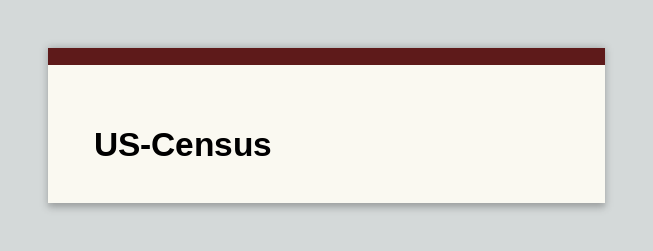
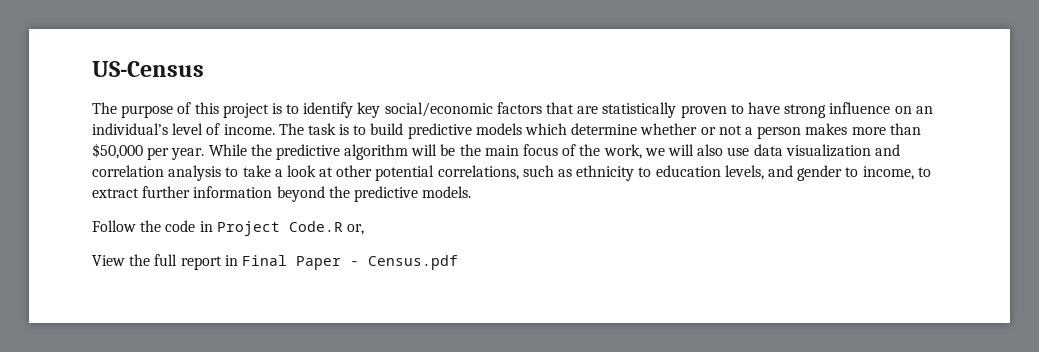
+ The purpose of this project is to identify key social/economic factors that are statistically proven to have strong influence on an individual’s level of income. The task is to build predictive models which determine whether or not a person makes more than $50,000 per year. While the predictive algorithm will be the main focus of the work, we will also use data visualization and correlation analysis to take a look at other potential correlations, such as ethnicity to education levels, and gender to income, to extract further information beyond the predictive models.
+ Follow the code in Project Code.R or,
+ View the full report in Final Paper - Census.pdf

